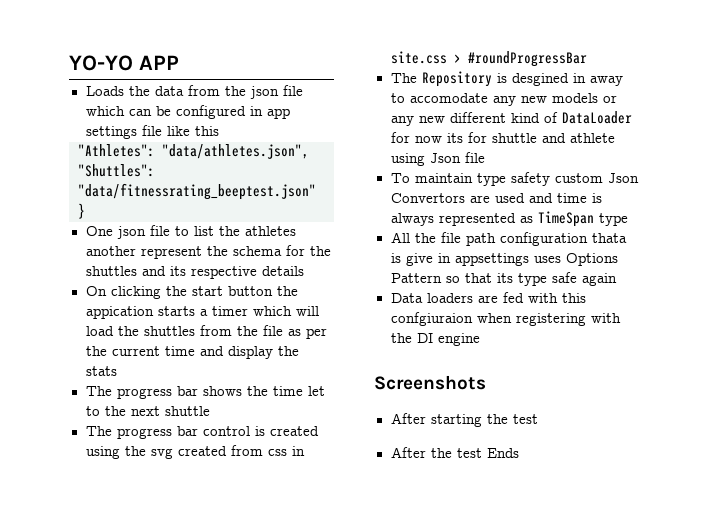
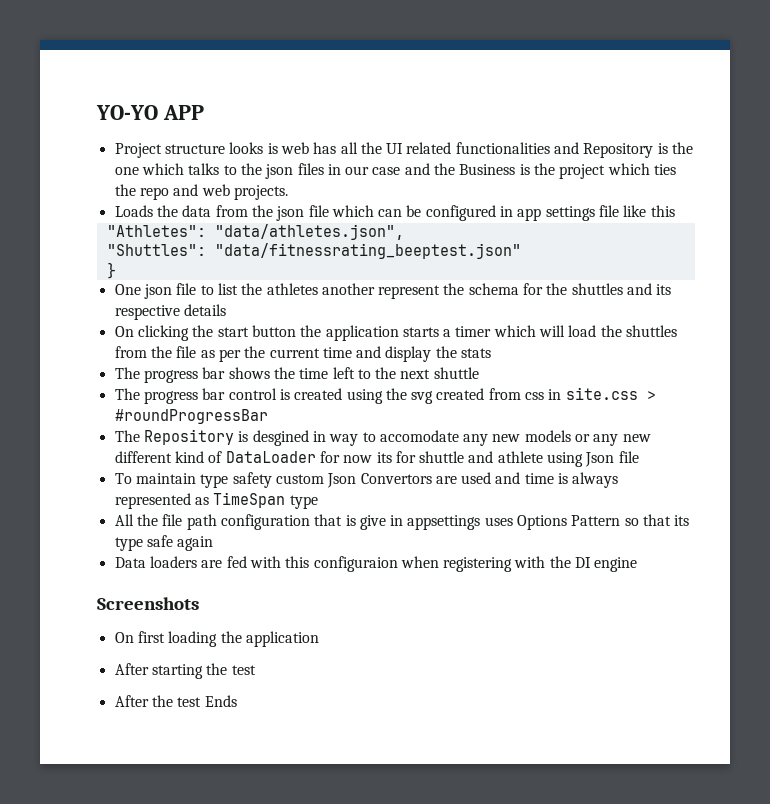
+ Project structure looks is web has all the UI related functionalities and Repository is the one which talks to the json files in our case and the Business is the project which ties the repo and web projects.
- On clicking the start button the appication starts a timer which will load the shuttles from the file as per the current time and display the stats
+ On clicking the start button the application starts a timer which will load the shuttles from the file as per the current time and display the stats
- The progress bar shows the time let to the next shuttle
+ The progress bar shows the time left to the next shuttle
- The Repository is desgined in away to accomodate any new models or any new different kind of DataLoader for now its for shuttle and athlete using Json file
+ The Repository is desgined in way to accomodate any new models or any new different kind of DataLoader for now its for shuttle and athlete using Json file
- All the file path configuration thata is give in appsettings uses Options Pattern so that its type safe again
+ All the file path configuration that is give in appsettings uses Options Pattern so that its type safe again
- Data loaders are fed with this confgiuraion when registering with the DI engine
+ Data loaders are fed with this configuraion when registering with the DI engine
+ On first loading the application

